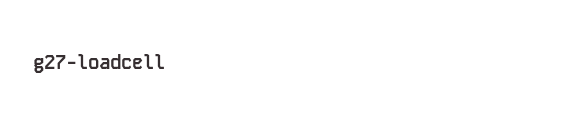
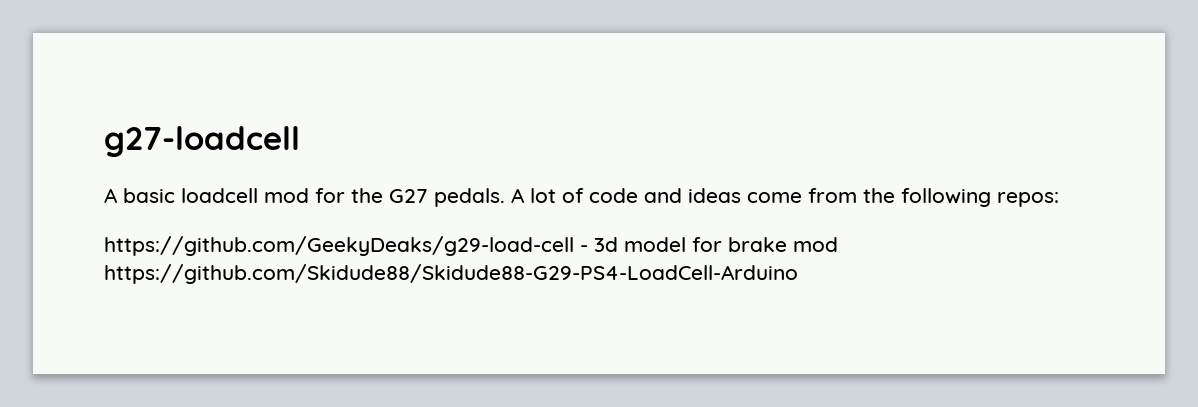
+ A basic loadcell mod for the G27 pedals. A lot of code and ideas come from the following repos:
+ https://github.com/GeekyDeaks/g29-load-cell - 3d model for brake mod https://github.com/Skidude88/Skidude88-G29-PS4-LoadCell-Arduino

